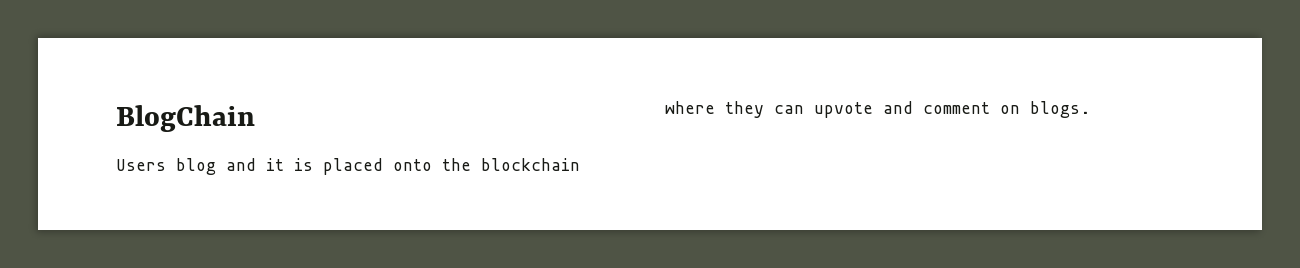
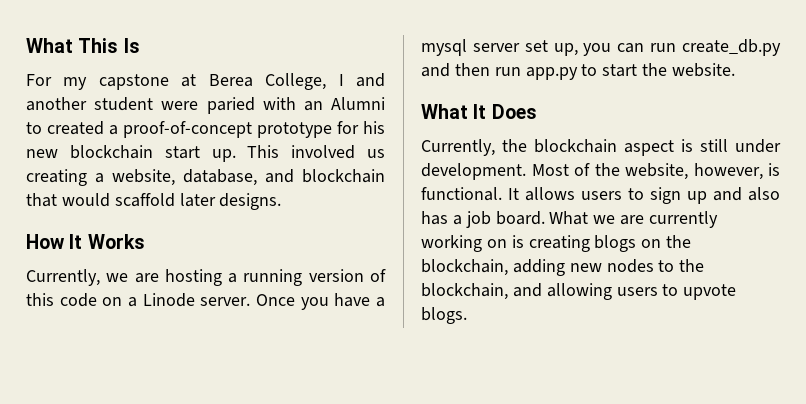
- BlogChain
- Users blog and it is placed onto the blockchain where they can upvote and comment on blogs.
+ What This Is
+ For my capstone at Berea College, I and another student were paried with an Alumni to created a proof-of-concept prototype for his new blockchain start up. This involved us creating a website, database, and blockchain that would scaffold later designs.
+ How It Works
+ Currently, we are hosting a running version of this code on a Linode server. Once you have a mysql server set up, you can run create_db.py and then run app.py to start the website.
+ What It Does
+ Currently, the blockchain aspect is still under development. Most of the website, however, is functional. It allows users to sign up and also has a job board. What we are currently working on is creating blogs on the blockchain, adding new nodes to the blockchain, and allowing users to upvote blogs.

